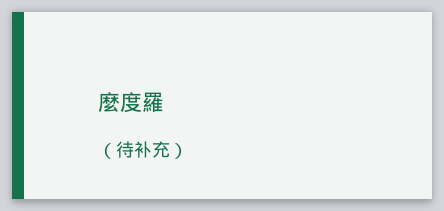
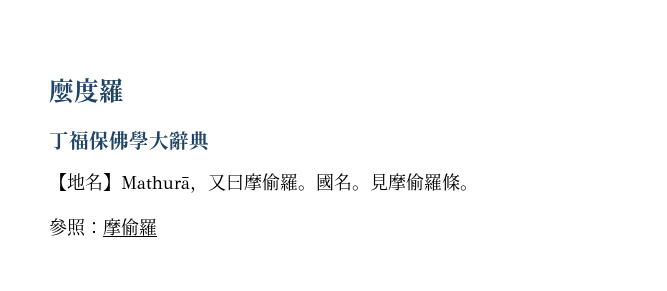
- （待补充）
+ 丁福保佛學大辭典
+ 【地名】Mathurā，又曰摩偷羅。國名。見摩偷羅條。
+ 參照：摩偷羅

